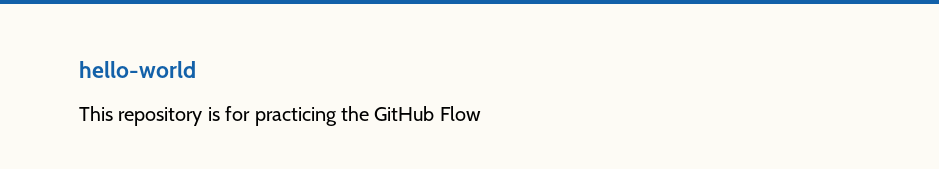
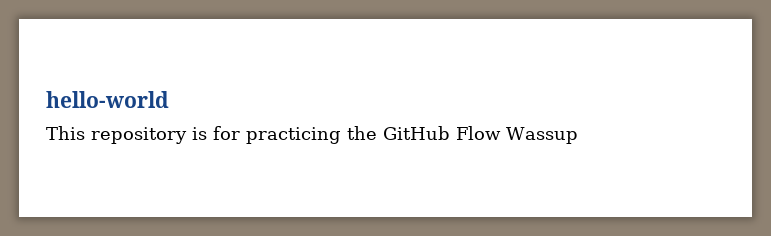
- This repository is for practicing the GitHub Flow
+ This repository is for practicing the GitHub Flow Wassup

